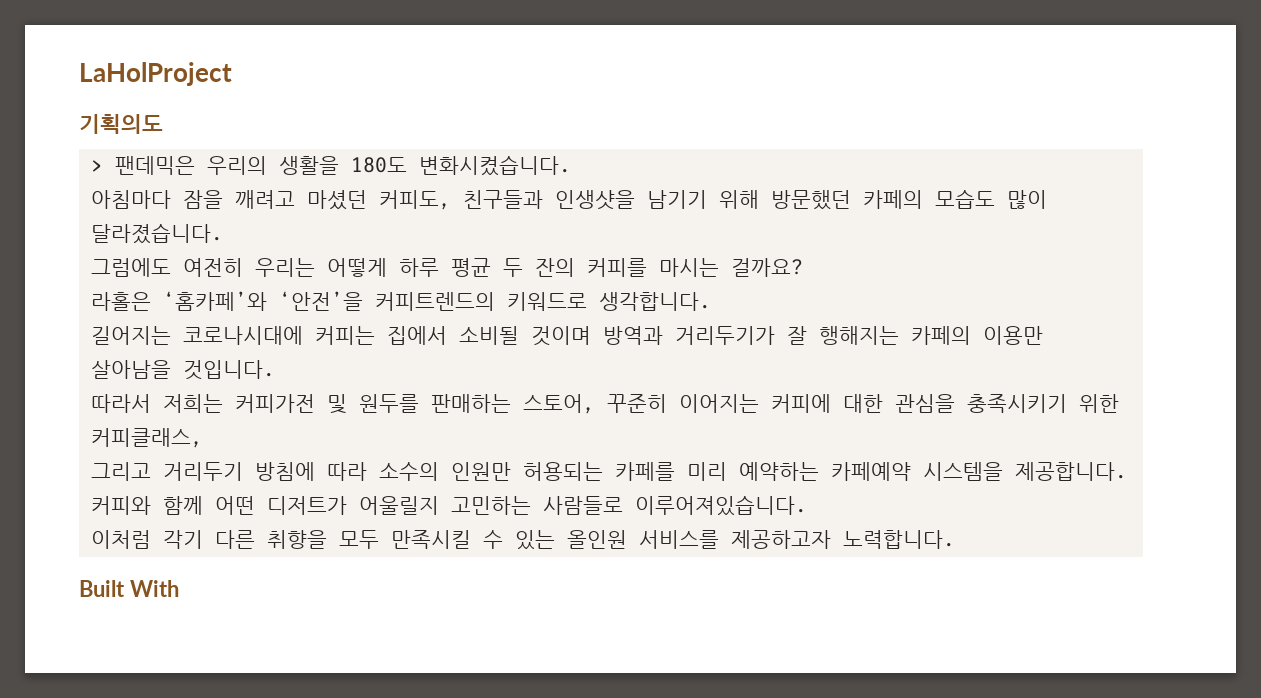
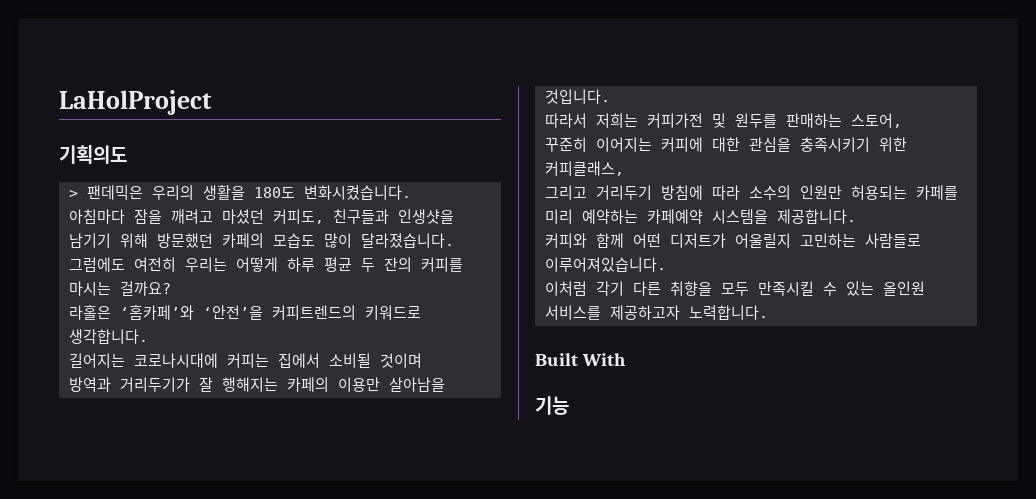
- 길어지는 코로나시대에 커피는 집에서 소비될 것이며 방역과 거리두기가 잘 행해지는 카페의 이용만 살아남을 것입니다.
+ 길어지는 코로나시대에 커피는 집에서 소비될 것이며
+ 방역과 거리두기가 잘 행해지는 카페의 이용만 살아남을 것입니다.
- 따라서 저희는 커피가전 및 원두를 판매하는 스토어, 꾸준히 이어지는 커피에 대한 관심을 충족시키기 위한 커피클래스,
+ 따라서 저희는 커피가전 및 원두를 판매하는 스토어,
+ 꾸준히 이어지는 커피에 대한 관심을 충족시키기 위한 커피클래스,
+ 기능

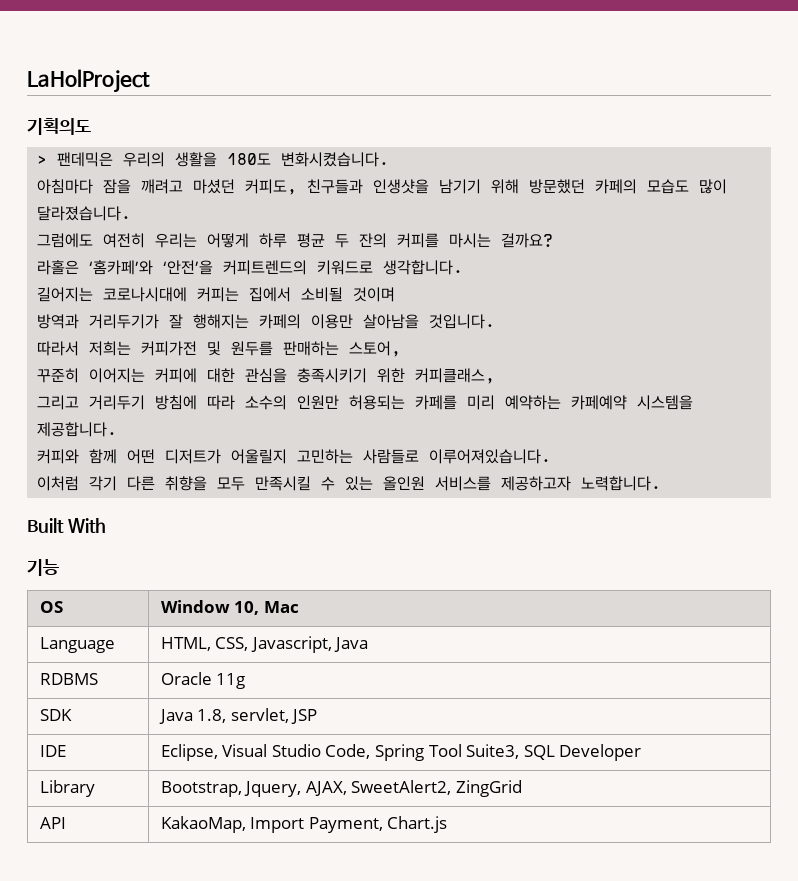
+ OS | Window 10, Mac
+ Language | HTML, CSS, Javascript, Java
+ RDBMS | Oracle 11g
+ SDK | Java 1.8, servlet, JSP
+ IDE | Eclipse, Visual Studio Code, Spring Tool Suite3, SQL Developer
+ Library | Bootstrap, Jquery, AJAX, SweetAlert2, ZingGrid
+ API | KakaoMap, Import Payment, Chart.js

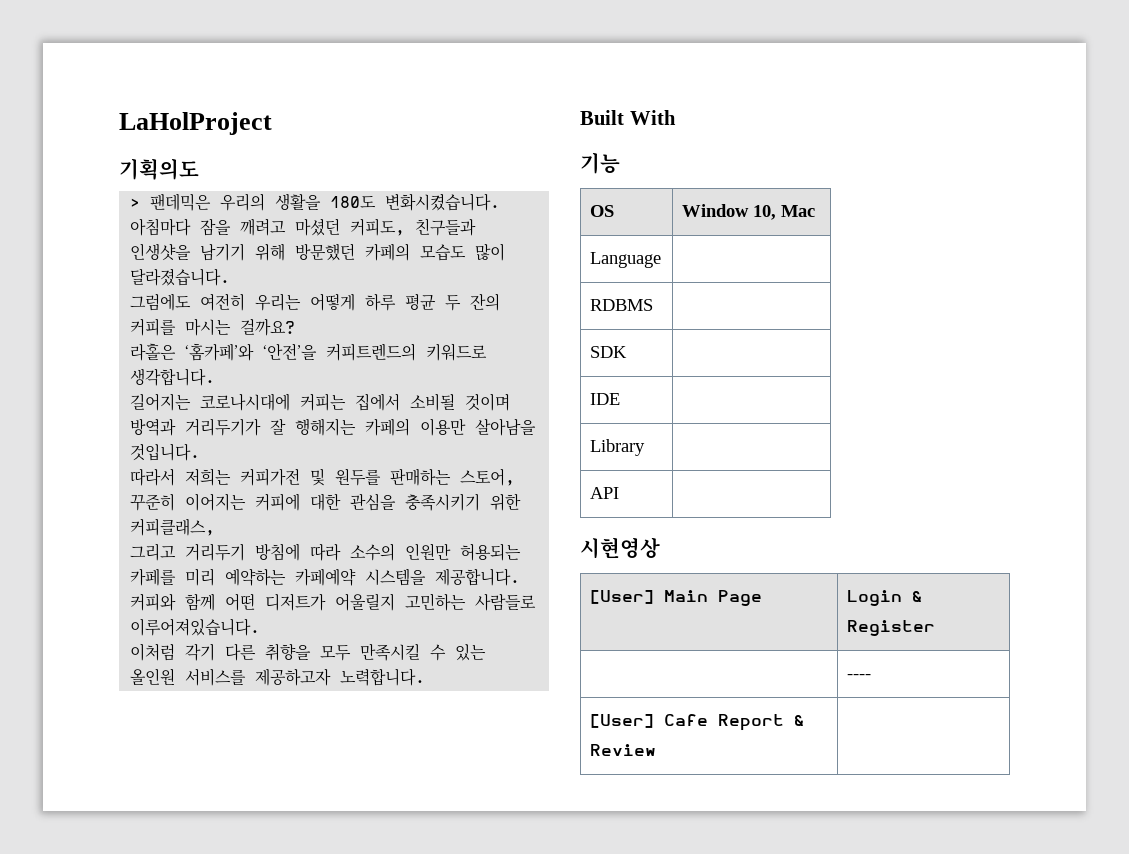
- Language | HTML, CSS, Javascript, Java
+ Language |
- RDBMS | Oracle 11g
+ RDBMS |
- SDK | Java 1.8, servlet, JSP
- IDE | Eclipse, Visual Studio Code, Spring Tool Suite3, SQL Developer
- Library | Bootstrap, Jquery, AJAX, SweetAlert2, ZingGrid
- API | KakaoMap, Import Payment, Chart.js
+ SDK |
+ IDE |
+ Library |
+ API |
+ 시현영상
+ [User] Main Page | Login & Register
+ | ----
+ [User] Cafe Report & Review |

